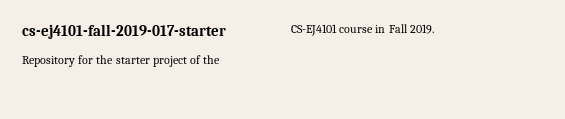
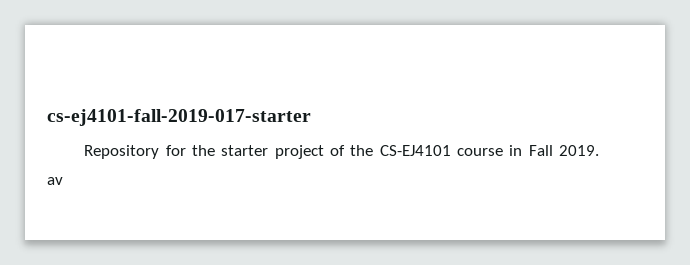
- Repository for the starter project of the CS-EJ4101 course in Fall 2019.
+ Repository for the starter project of the CS-EJ4101 course in Fall 2019. av

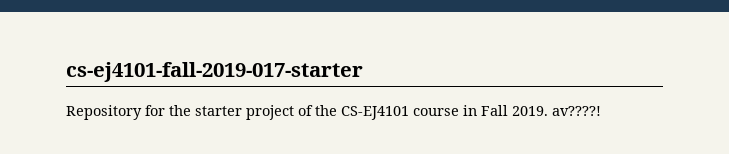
- Repository for the starter project of the CS-EJ4101 course in Fall 2019. av
+ Repository for the starter project of the CS-EJ4101 course in Fall 2019. av????!

